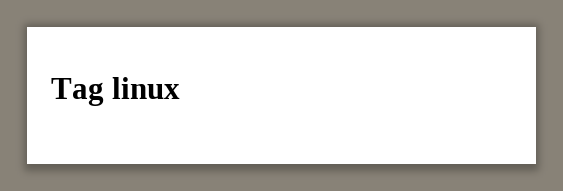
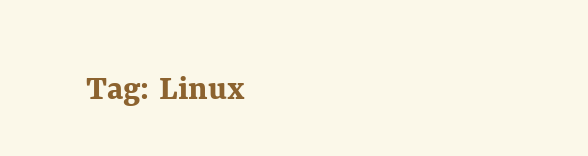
- Tag linux
+ Tag: Linux

